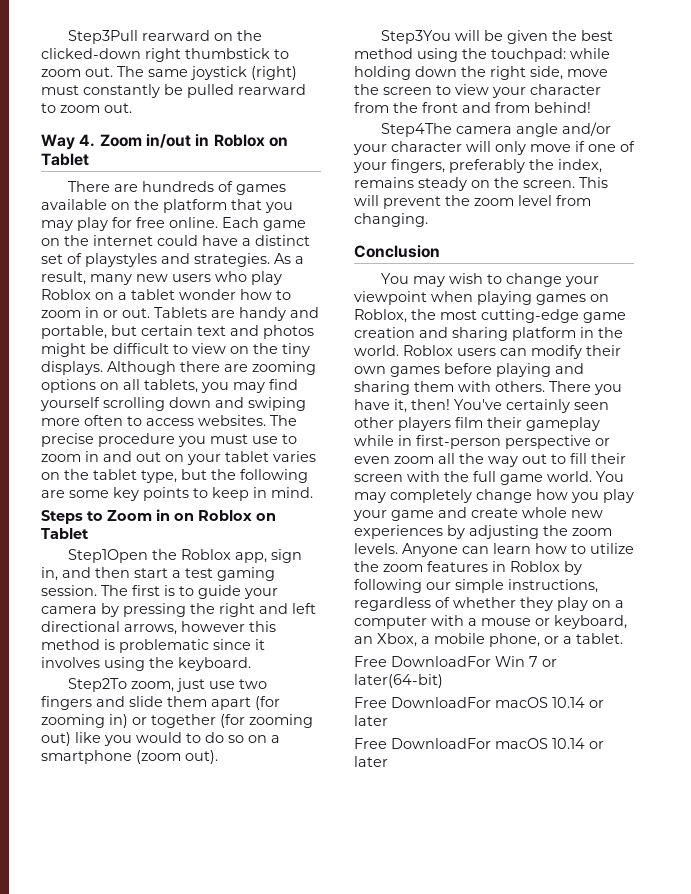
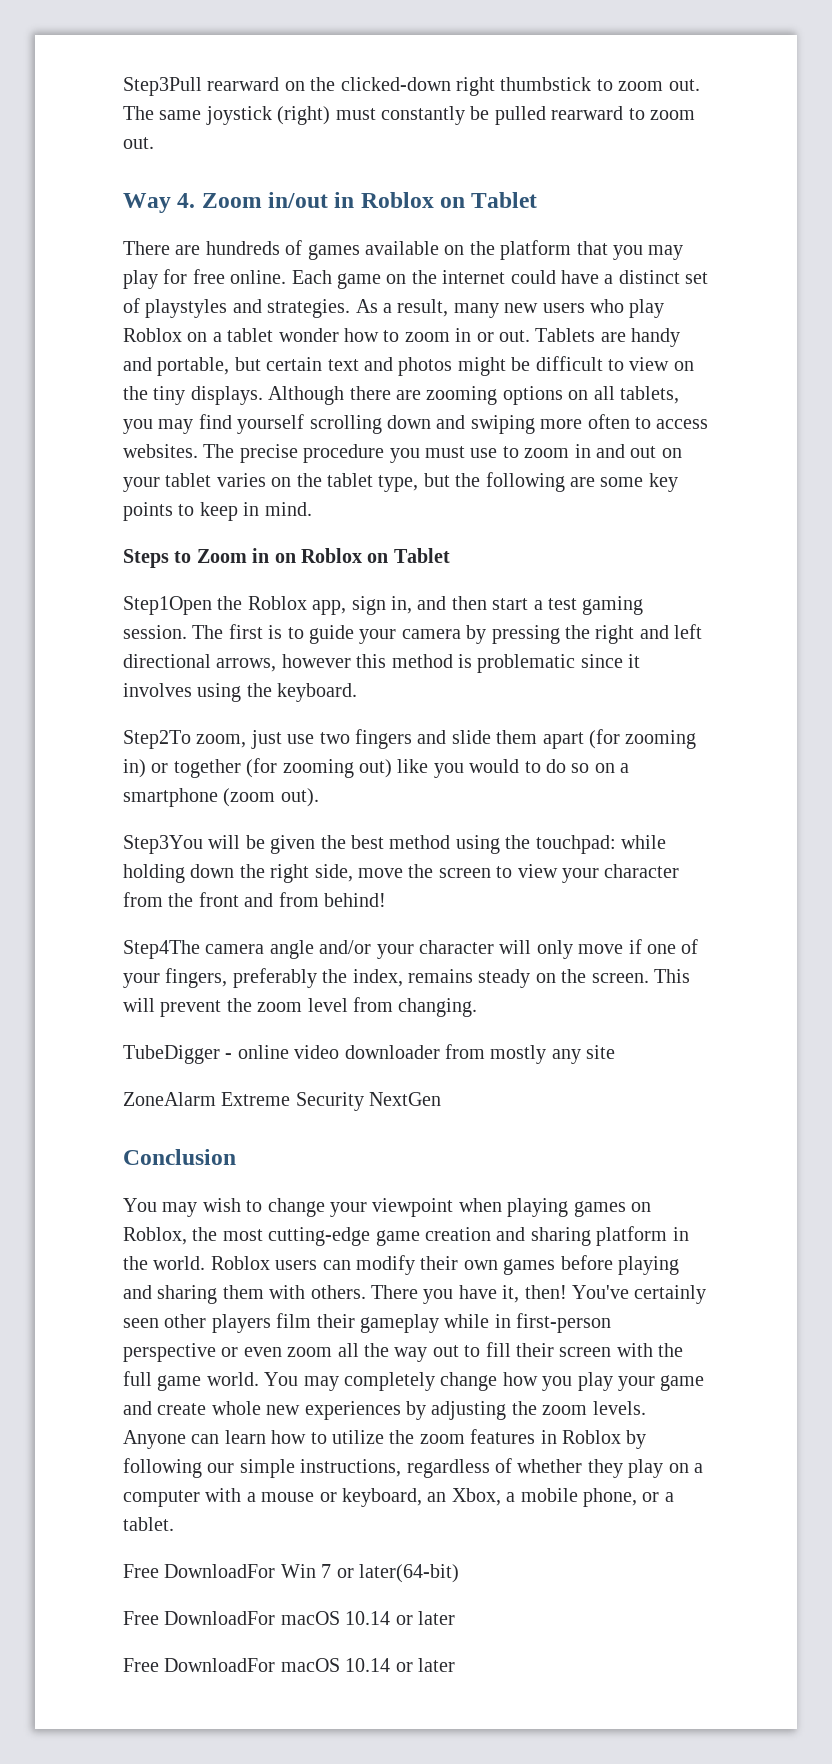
+ TubeDigger - online video downloader from mostly any site
+ ZoneAlarm Extreme Security NextGen

